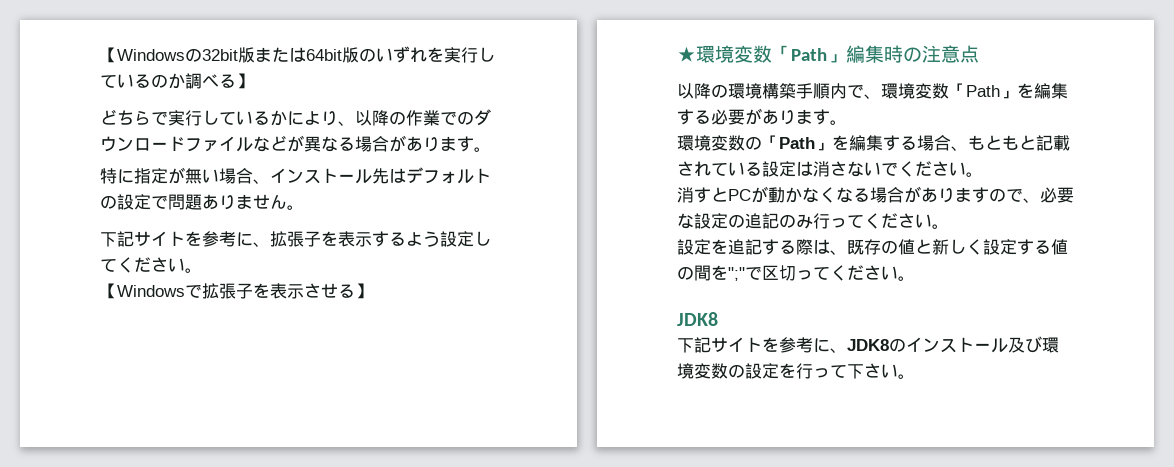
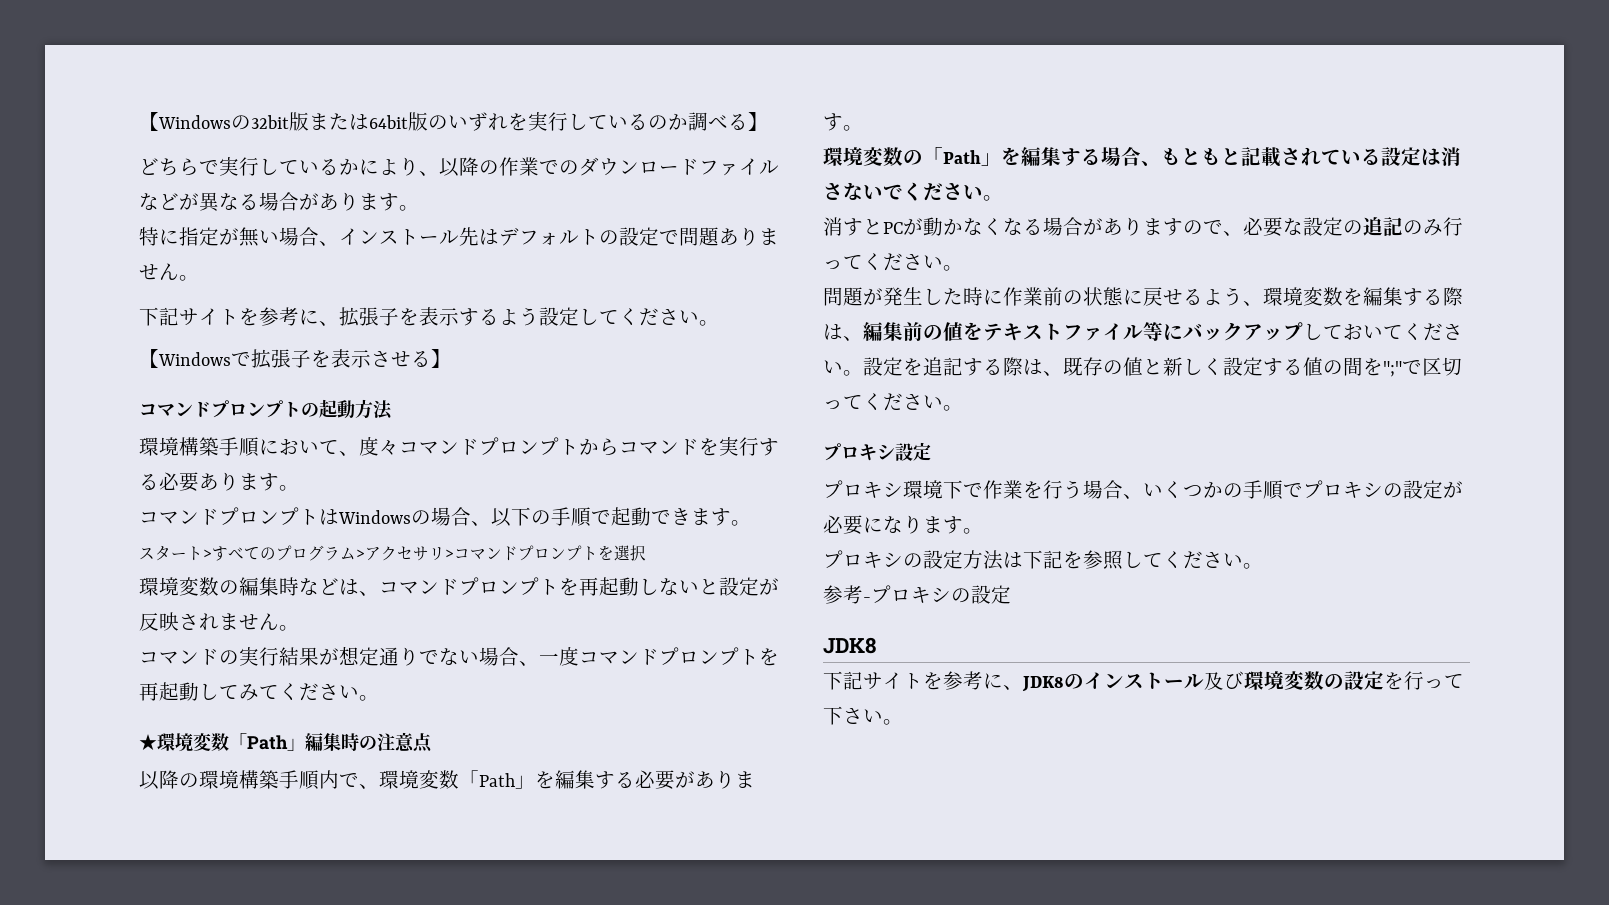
+ コマンドプロンプトの起動方法
+ 環境構築手順において、度々コマンドプロンプトからコマンドを実行する必要あります。
+ コマンドプロンプトはWindowsの場合、以下の手順で起動できます。
+ スタート>すべてのプログラム>アクセサリ>コマンドプロンプトを選択
+ 環境変数の編集時などは、コマンドプロンプトを再起動しないと設定が反映されません。
+ コマンドの実行結果が想定通りでない場合、一度コマンドプロンプトを再起動してみてください。
+ 問題が発生した時に作業前の状態に戻せるよう、環境変数を編集する際は、編集前の値をテキストファイル等にバックアップしておいてください。
+ プロキシ設定
+ プロキシ環境下で作業を行う場合、いくつかの手順でプロキシの設定が必要になります。
+ プロキシの設定方法は下記を参照してください。
+ 参考-プロキシの設定

